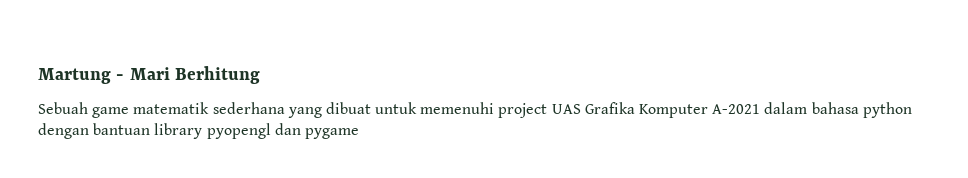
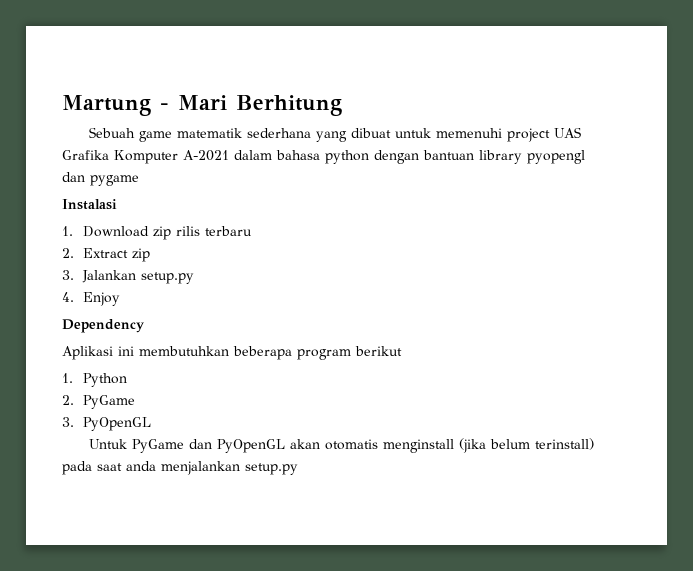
+ Instalasi
+ 1. Download zip rilis terbaru
+ 2. Extract zip
+ 3. Jalankan setup.py
+ 4. Enjoy
+ Dependency
+ Aplikasi ini membutuhkan beberapa program berikut
+ 1. Python
+ 2. PyGame
+ 3. PyOpenGL
+ Untuk PyGame dan PyOpenGL akan otomatis menginstall (jika belum terinstall) pada saat anda menjalankan setup.py

